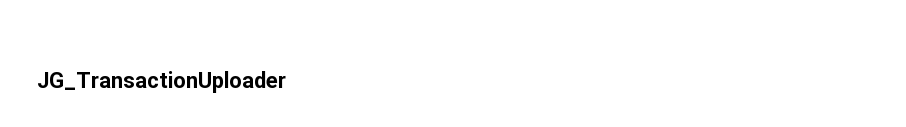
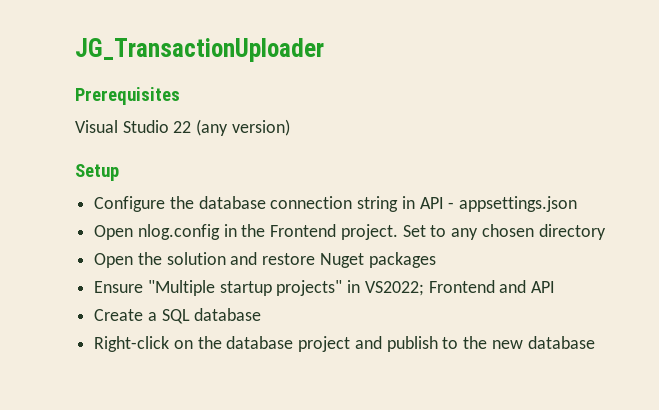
+ Prerequisites
+ Visual Studio 22 (any version)
+ Setup
+ Configure the database connection string in API - appsettings.json
+ Open nlog.config in the Frontend project. Set to any chosen directory
+ Open the solution and restore Nuget packages
+ Ensure "Multiple startup projects" in VS2022; Frontend and API
+ Create a SQL database
+ Right-click on the database project and publish to the new database

